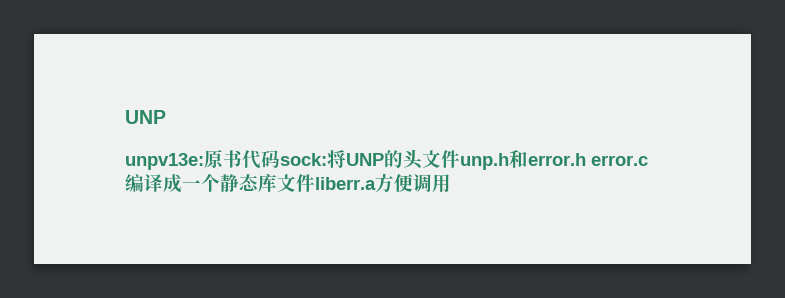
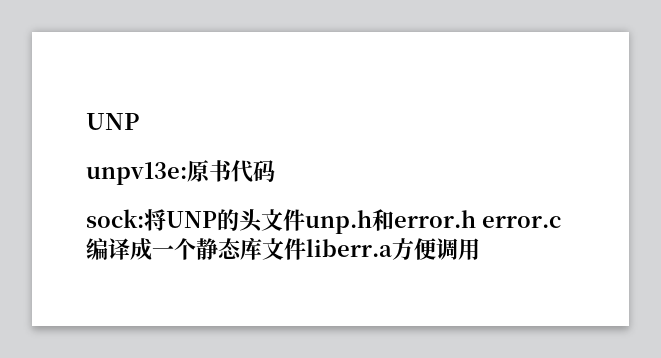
- unpv13e:原书代码sock:将UNP的头文件unp.h和error.h error.c编译成一个静态库文件liberr.a方便调用
+ unpv13e:原书代码
+ sock:将UNP的头文件unp.h和error.h error.c编译成一个静态库文件liberr.a方便调用

